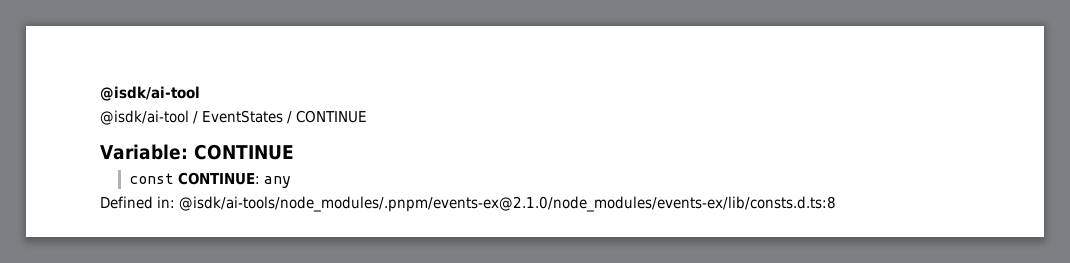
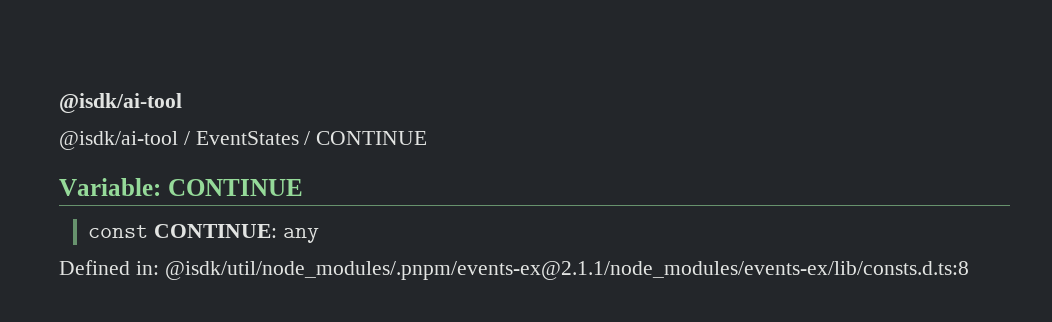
- Defined in: @isdk/ai-tools/node_modules/.pnpm/events-ex@2.1.0/node_modules/events-ex/lib/consts.d.ts:8
+ Defined in: @isdk/util/node_modules/.pnpm/events-ex@2.1.1/node_modules/events-ex/lib/consts.d.ts:8

